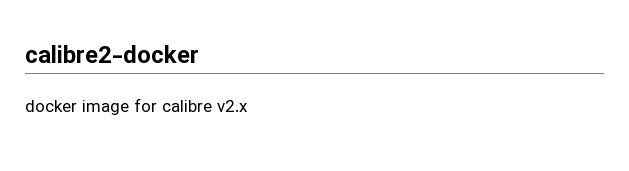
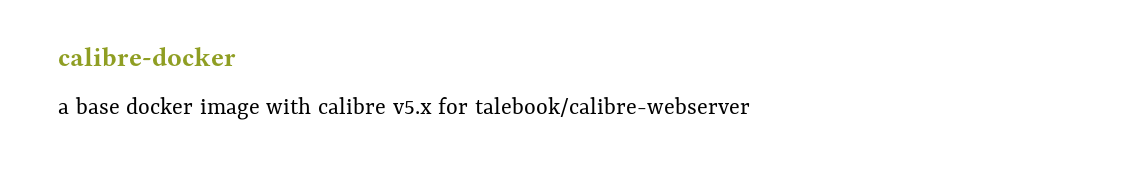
- calibre2-docker
- docker image for calibre v2.x
+ calibre-docker
+ a base docker image with calibre v5.x for talebook/calibre-webserver

